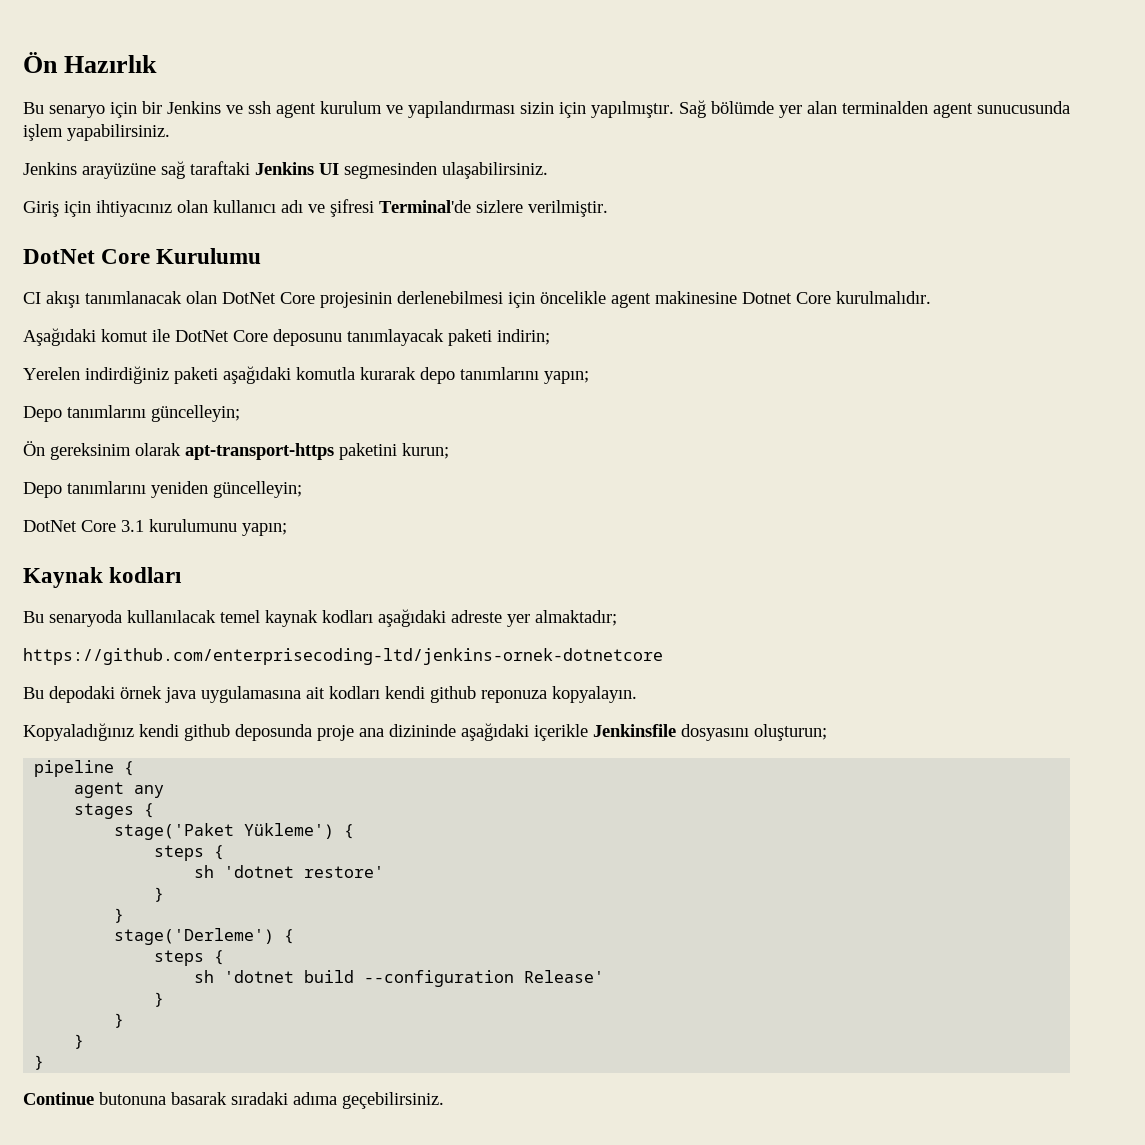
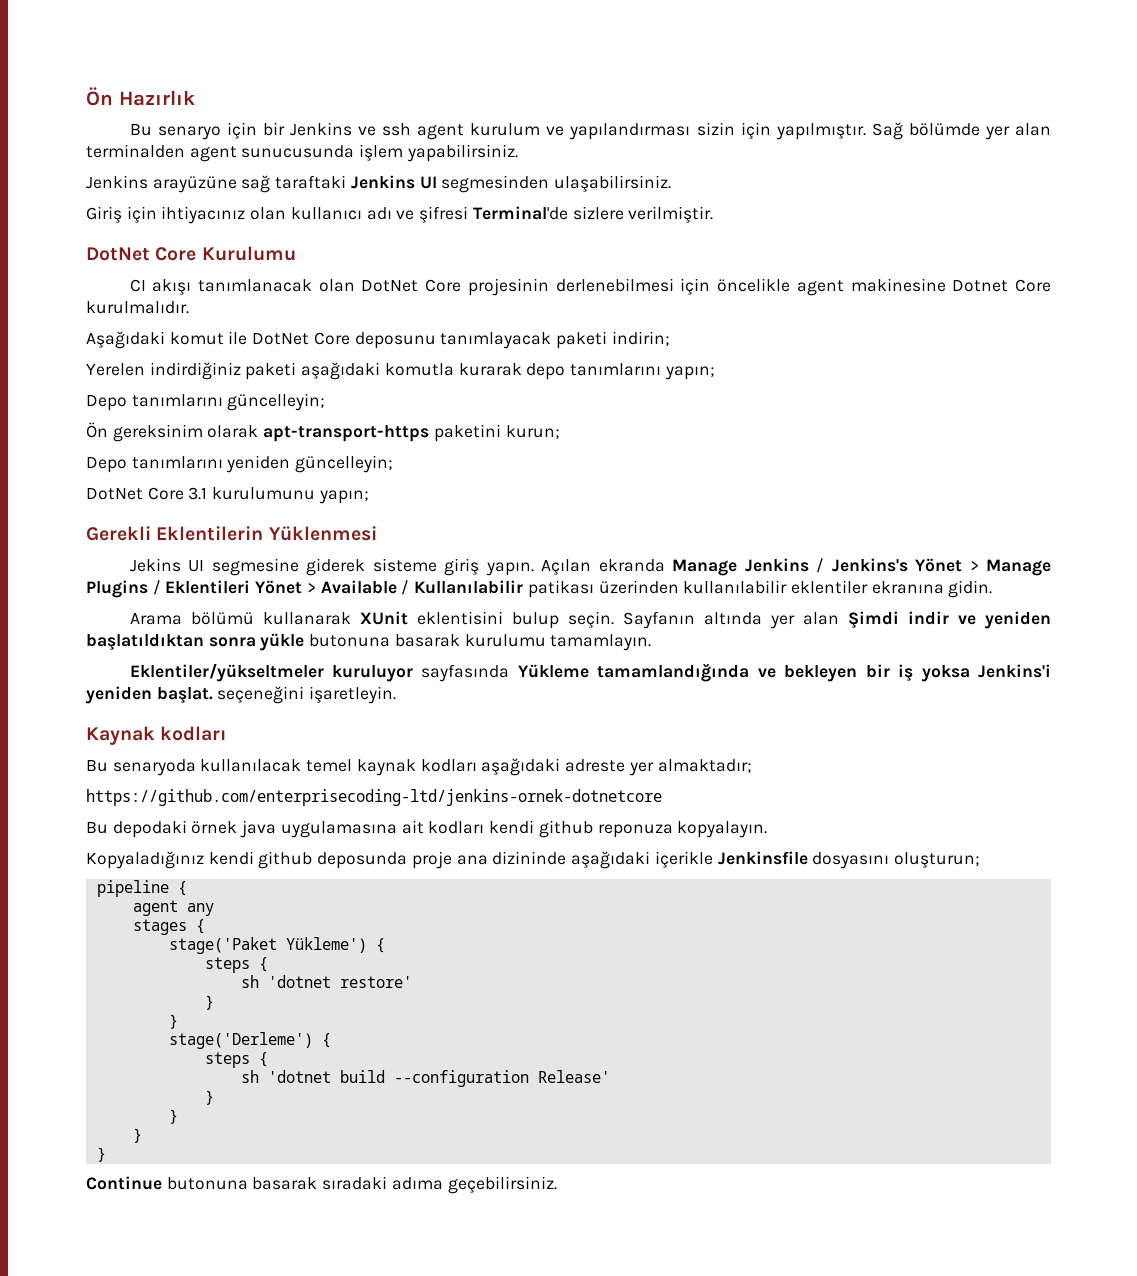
+ Gerekli Eklentilerin Yüklenmesi
+ Jekins UI segmesine giderek sisteme giriş yapın. Açılan ekranda Manage Jenkins / Jenkins's Yönet > Manage Plugins / Eklentileri Yönet > Available / Kullanılabilir patikası üzerinden kullanılabilir eklentiler ekranına gidin.
+ Arama bölümü kullanarak XUnit eklentisini bulup seçin. Sayfanın altında yer alan Şimdi indir ve yeniden başlatıldıktan sonra yükle butonuna basarak kurulumu tamamlayın.
+ Eklentiler/yükseltmeler kuruluyor sayfasında Yükleme tamamlandığında ve bekleyen bir iş yoksa Jenkins'i yeniden başlat. seçeneğini işaretleyin.

